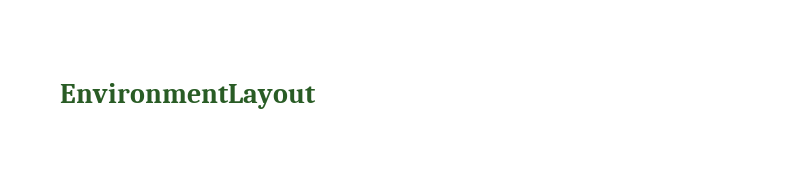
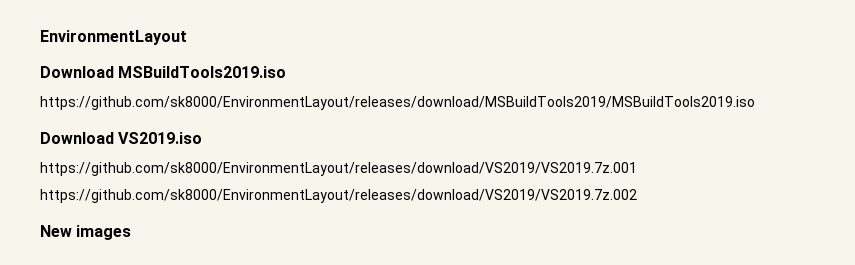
+ Download MSBuildTools2019.iso
+ https://github.com/sk8000/EnvironmentLayout/releases/download/MSBuildTools2019/MSBuildTools2019.iso
+ Download VS2019.iso
+ https://github.com/sk8000/EnvironmentLayout/releases/download/VS2019/VS2019.7z.001
+ https://github.com/sk8000/EnvironmentLayout/releases/download/VS2019/VS2019.7z.002
+ New images

